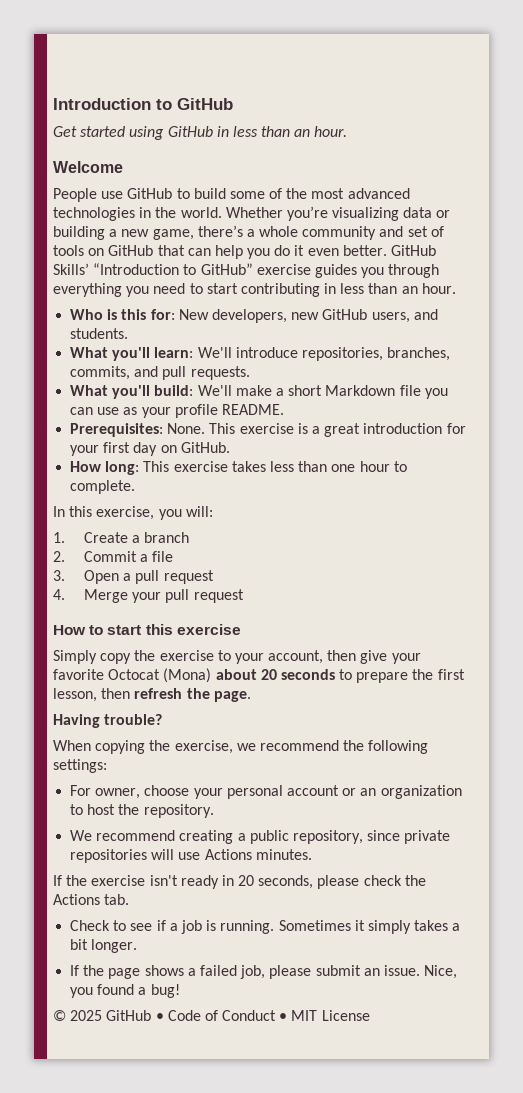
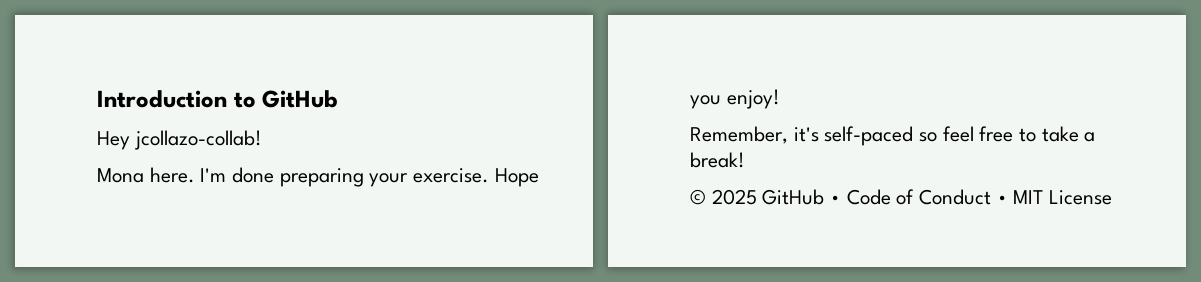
- Get started using GitHub in less than an hour.
- Welcome
- People use GitHub to build some of the most advanced technologies in the world. Whether you’re visualizing data or building a new game, there’s a whole community and set of tools on GitHub that can help you do it even better. GitHub Skills’ “Introduction to GitHub” exercise guides you through everything you need to start contributing in less than an hour.
- Who is this for: New developers, new GitHub users, and students.
- What you'll learn: We'll introduce repositories, branches, commits, and pull requests.
- What you'll build: We'll make a short Markdown file you can use as your profile README.
- Prerequisites: None. This exercise is a great introduction for your first day on GitHub.
- How long: This exercise takes less than one hour to complete.
- In this exercise, you will:
- 1. Create a branch
- 2. Commit a file
- 3. Open a pull request
- 4. Merge your pull request
- How to start this exercise
- Simply copy the exercise to your account, then give your favorite Octocat (Mona) about 20 seconds to prepare the first lesson, then refresh the page.
- Having trouble?
- When copying the exercise, we recommend the following settings:
- For owner, choose your personal account or an organization to host the repository.
- We recommend creating a public repository, since private repositories will use Actions minutes.
- If the exercise isn't ready in 20 seconds, please check the Actions tab.
- Check to see if a job is running. Sometimes it simply takes a bit longer.
- If the page shows a failed job, please submit an issue. Nice, you found a bug!
+ Hey jcollazo-collab!
+ Mona here. I'm done preparing your exercise. Hope you enjoy!
+ Remember, it's self-paced so feel free to take a break!

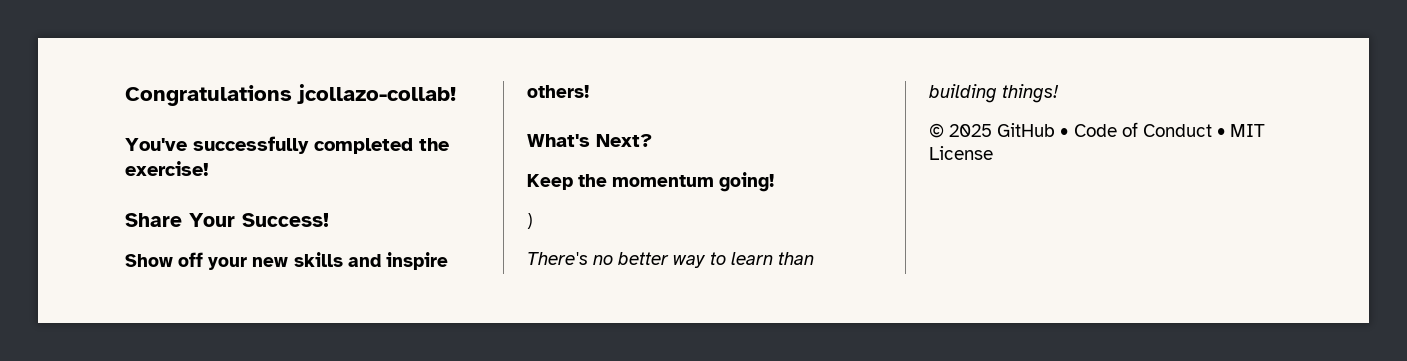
- Introduction to GitHub
- Hey jcollazo-collab!
- Mona here. I'm done preparing your exercise. Hope you enjoy!
- Remember, it's self-paced so feel free to take a break!
+ Congratulations jcollazo-collab!
+ You've successfully completed the exercise!
+ Share Your Success!
+ Show off your new skills and inspire others!
+ What's Next?
+ Keep the momentum going!
+ )
+ There's no better way to learn than building things!

